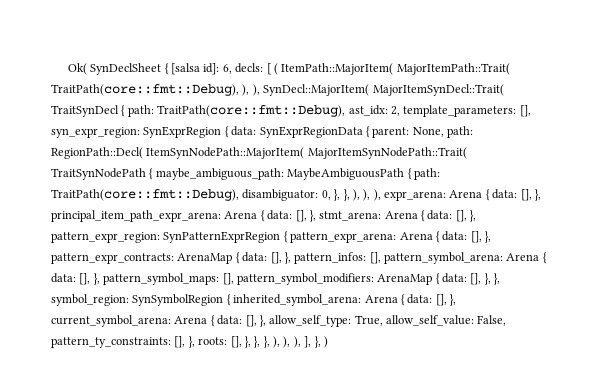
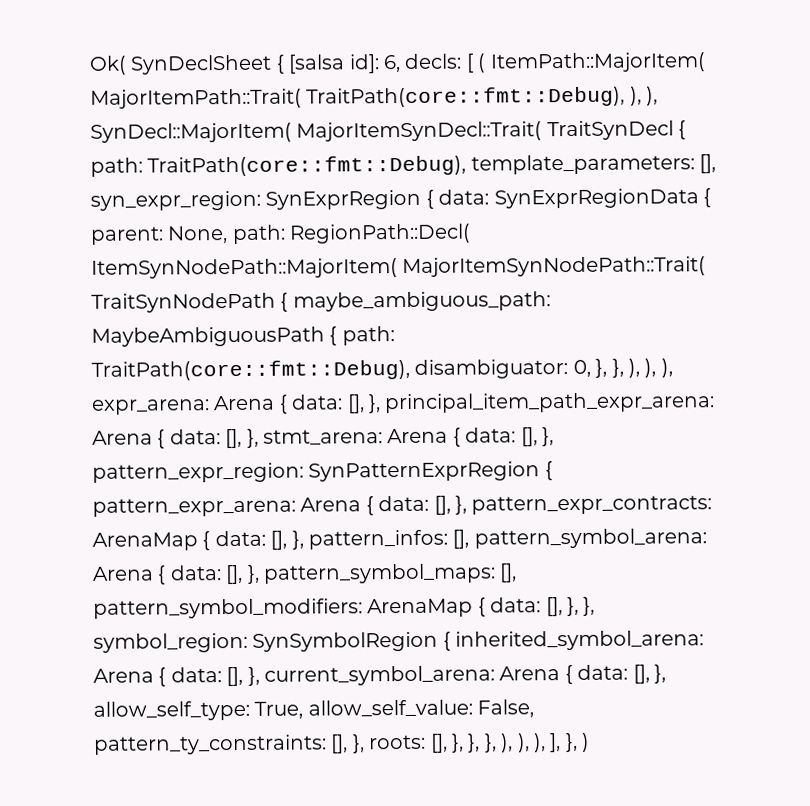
- TraitPath(core::fmt::Debug), ast_idx: 2, template_parameters:
+ TraitPath(core::fmt::Debug), template_parameters:

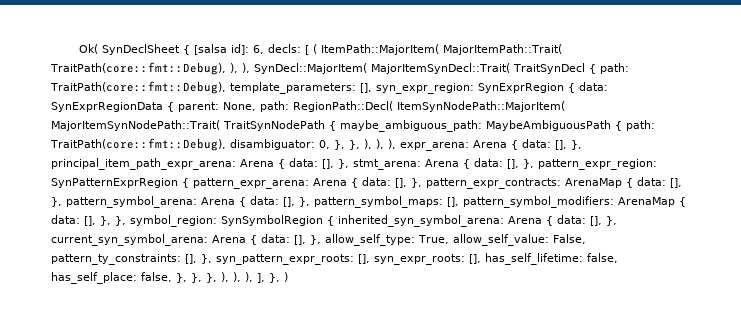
- [], }, pattern_infos: [], pattern_symbol_arena:
+ [], }, pattern_symbol_arena:
- SynSymbolRegion { inherited_symbol_arena: Arena { data: [], }, current_symbol_arena:
+ SynSymbolRegion { inherited_syn_symbol_arena: Arena { data: [], }, current_syn_symbol_arena:
- [], }, roots: [], }, }, }, ), ), ), ], }, )
+ [], }, syn_pattern_expr_roots: [], syn_expr_roots: [], has_self_lifetime: false, has_self_place: false, }, }, }, ), ), ), ], }, )

